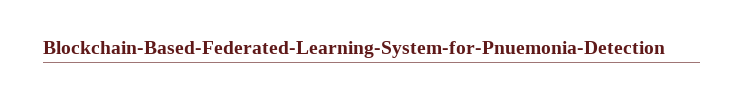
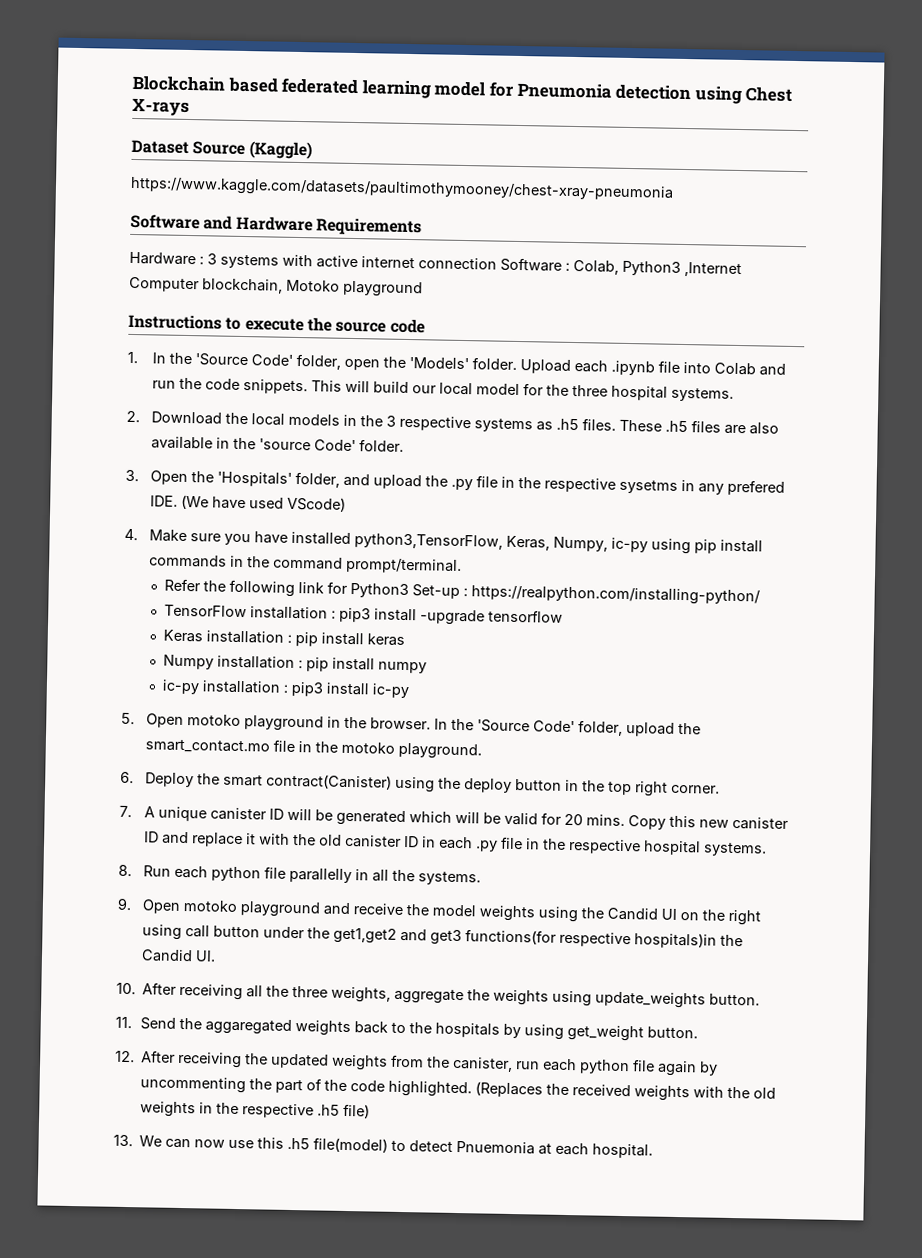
- Blockchain-Based-Federated-Learning-System-for-Pnuemonia-Detection
+ Blockchain based federated learning model for Pneumonia detection using Chest X-rays
+ Dataset Source (Kaggle)
+ https://www.kaggle.com/datasets/paultimothymooney/chest-xray-pneumonia
+ Software and Hardware Requirements
+ Hardware : 3 systems with active internet connection Software : Colab, Python3 ,Internet Computer blockchain, Motoko playground
+ Instructions to execute the source code
+ 1. In the 'Source Code' folder, open the 'Models' folder. Upload each .ipynb file into Colab and run the code snippets. This will build our local model for the three hospital systems.
+ 2. Download the local models in the 3 respective systems as .h5 files. These .h5 files are also available in the 'source Code' folder.
+ 3. Open the 'Hospitals' folder, and upload the .py file in the respective sysetms in any prefered IDE. (We have used VScode)
+ 4. Make sure you have installed python3,TensorFlow, Keras, Numpy, ic-py using pip install commands in the command prompt/terminal.
+ Refer the following link for Python3 Set-up : https://realpython.com/installing-python/
+ TensorFlow installation : pip3 install -upgrade tensorflow
+ Keras installation : pip install keras
+ Numpy installation : pip install numpy
+ ic-py installation : pip3 install ic-py
+ 5. Open motoko playground in the browser. In the 'Source Code' folder, upload the smart_contact.mo file in the motoko playground.
+ 6. Deploy the smart contract(Canister) using the deploy button in the top right corner.
+ 7. A unique canister ID will be generated which will be valid for 20 mins. Copy this new canister ID and replace it with the old canister ID in each .py file in the respective hospital systems.
+ 8. Run each python file parallelly in all the systems.
+ 9. Open motoko playground and receive the model weights using the Candid UI on the right using call button under the get1,get2 and get3 functions(for respective hospitals)in the Candid UI.
+ 10. After receiving all the three weights, aggregate the weights using update_weights button.
+ 11. Send the aggaregated weights back to the hospitals by using get_weight button.
+ 12. After receiving the updated weights from the canister, run each python file again by uncommenting the part of the code highlighted. (Replaces the received weights with the old weights in the respective .h5 file)
+ 13. We can now use this .h5 file(model) to detect Pnuemonia at each hospital.

